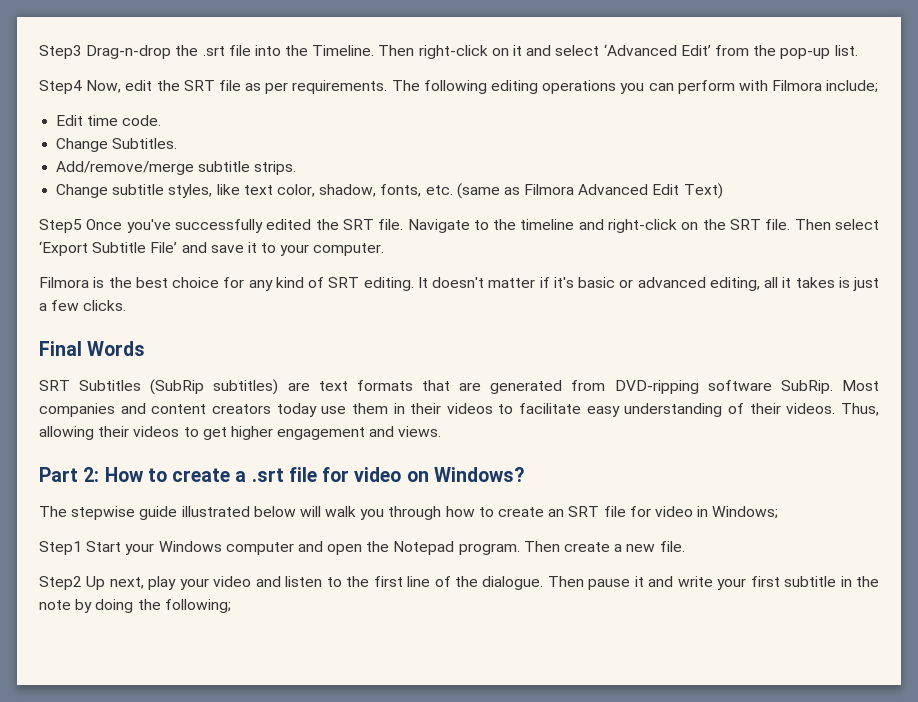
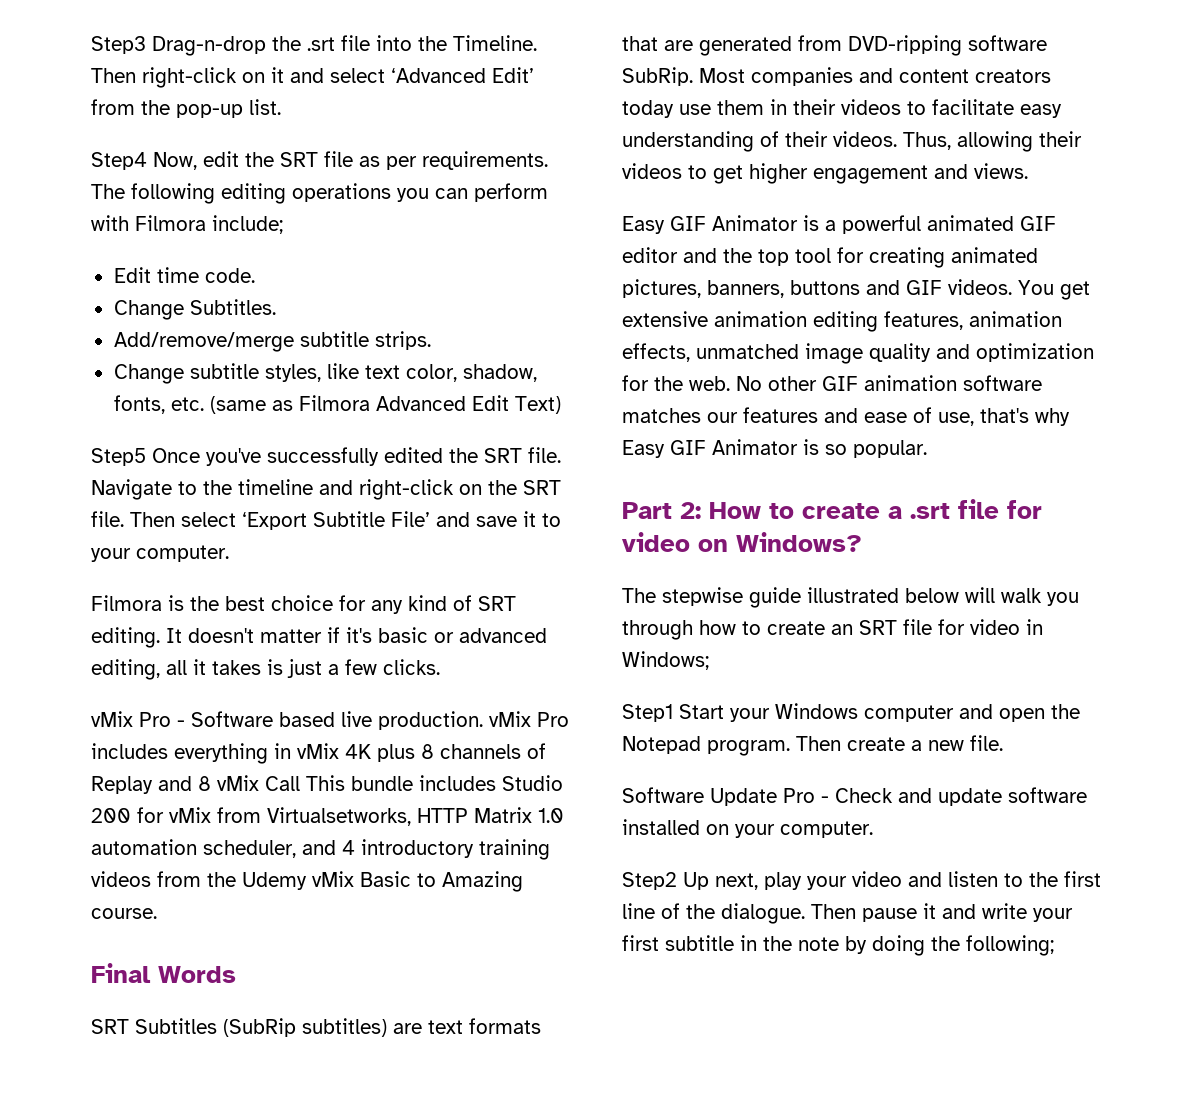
+ vMix Pro - Software based live production. vMix Pro includes everything in vMix 4K plus 8 channels of Replay and 8 vMix Call This bundle includes Studio 200 for vMix from Virtualsetworks, HTTP Matrix 1.0 automation scheduler, and 4 introductory training videos from the Udemy vMix Basic to Amazing course.
+ Easy GIF Animator is a powerful animated GIF editor and the top tool for creating animated pictures, banners, buttons and GIF videos. You get extensive animation editing features, animation effects, unmatched image quality and optimization for the web. No other GIF animation software matches our features and ease of use, that's why Easy GIF Animator is so popular.
+ Software Update Pro - Check and update software installed on your computer.

